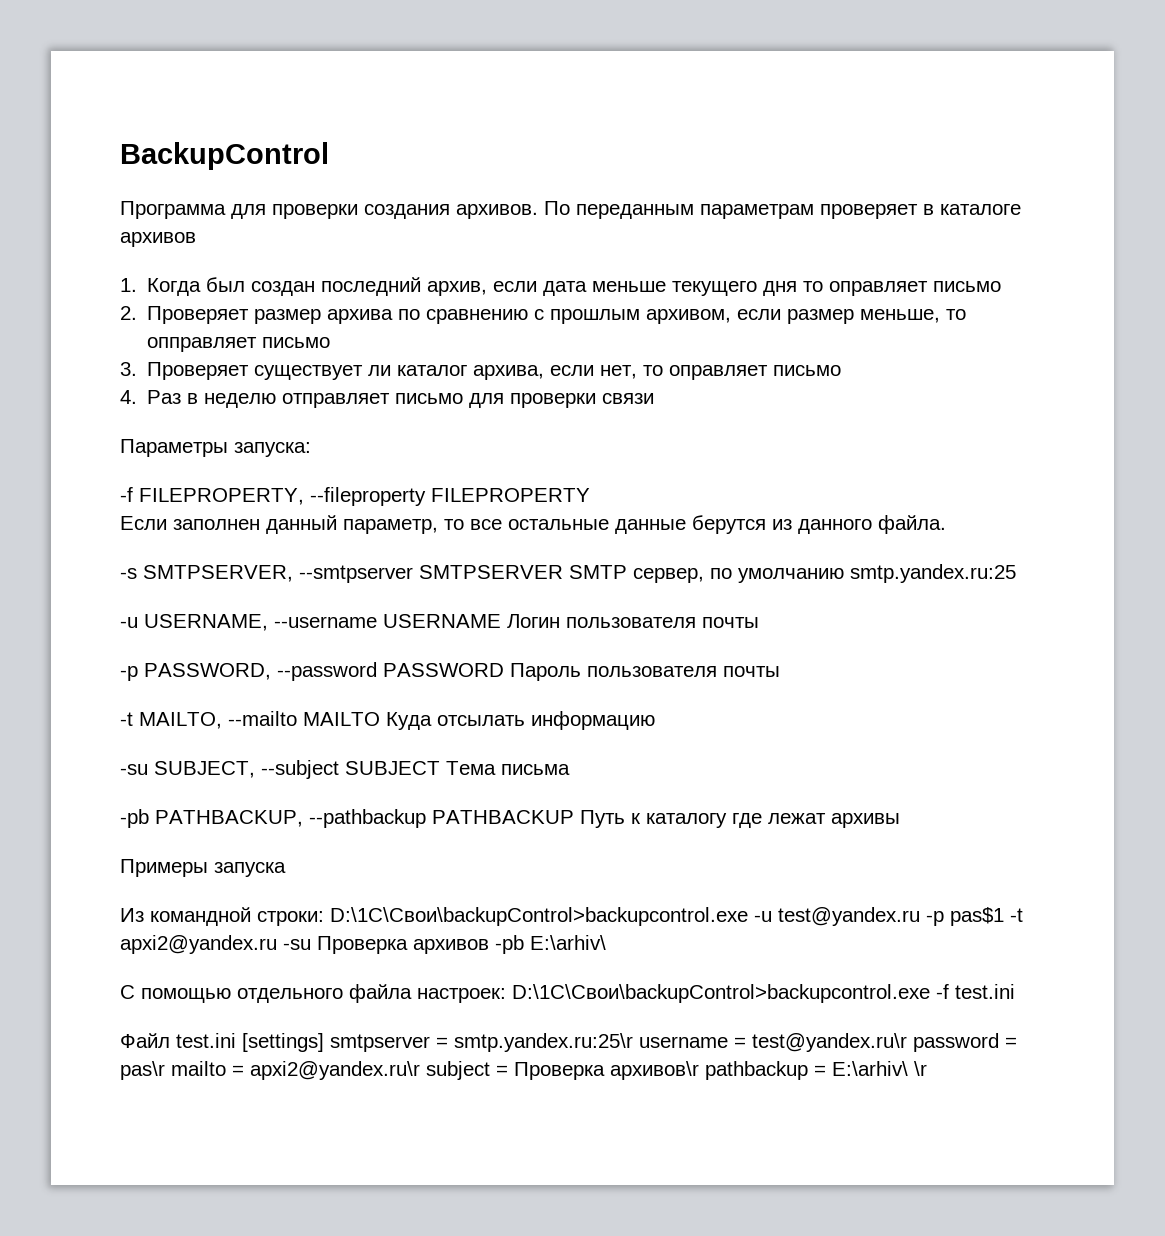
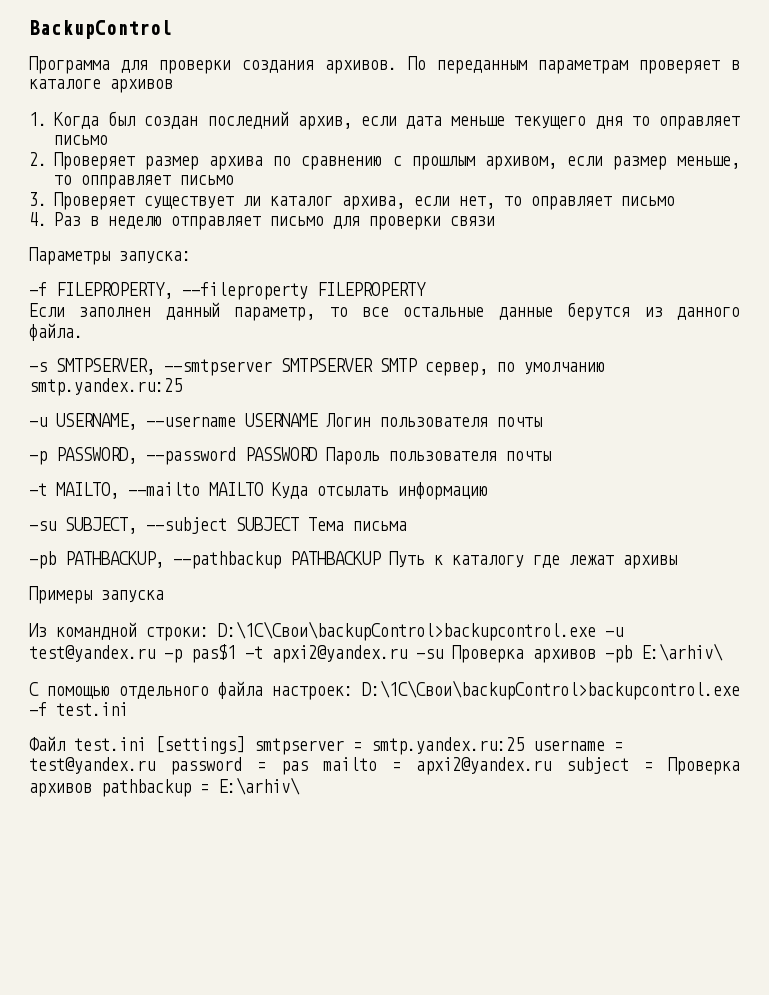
- Файл test.ini [settings] smtpserver = smtp.yandex.ru:25\r username = test@yandex.ru\r password = pas\r mailto = apxi2@yandex.ru\r subject = Проверка архивов\r pathbackup = E:\arhiv\ \r
+ Файл test.ini [settings] smtpserver = smtp.yandex.ru:25 username = test@yandex.ru password = pas mailto = apxi2@yandex.ru subject = Проверка архивов pathbackup = E:\arhiv\

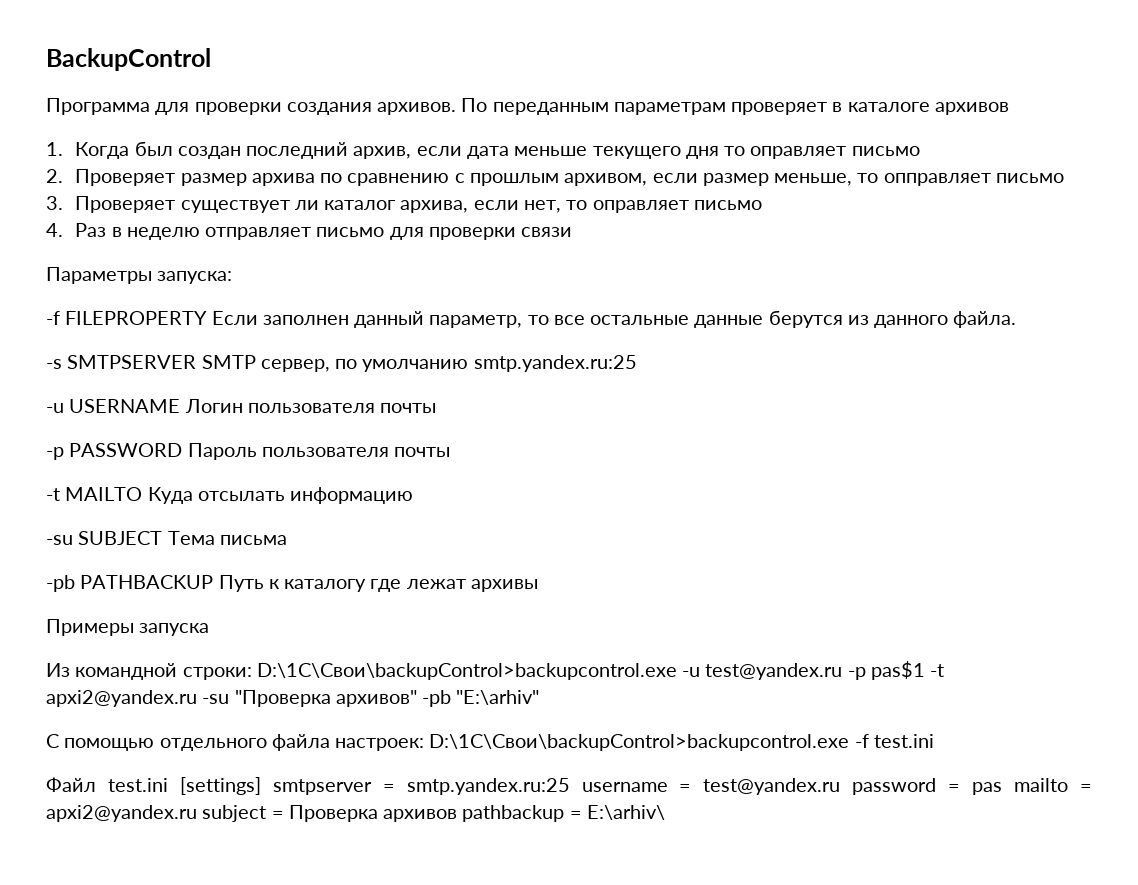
- -f FILEPROPERTY, --fileproperty FILEPROPERTY
- Если заполнен данный параметр, то все остальные данные берутся из данного файла.
+ -f FILEPROPERTY Если заполнен данный параметр, то все остальные данные берутся из данного файла.
- -s SMTPSERVER, --smtpserver SMTPSERVER SMTP сервер, по умолчанию smtp.yandex.ru:25
+ -s SMTPSERVER SMTP сервер, по умолчанию smtp.yandex.ru:25
- -u USERNAME, --username USERNAME Логин пользователя почты
+ -u USERNAME Логин пользователя почты
- -p PASSWORD, --password PASSWORD Пароль пользователя почты
+ -p PASSWORD Пароль пользователя почты
- -t MAILTO, --mailto MAILTO Куда отсылать информацию
+ -t MAILTO Куда отсылать информацию
- -su SUBJECT, --subject SUBJECT Тема письма
+ -su SUBJECT Тема письма
- -pb PATHBACKUP, --pathbackup PATHBACKUP Путь к каталогу где лежат архивы
+ -pb PATHBACKUP Путь к каталогу где лежат архивы
- Из командной строки: D:\1C\Свои\backupControl>backupcontrol.exe -u test@yandex.ru -p pas$1 -t apxi2@yandex.ru -su Проверка архивов -pb E:\arhiv\
+ Из командной строки: D:\1C\Свои\backupControl>backupcontrol.exe -u test@yandex.ru -p pas$1 -t apxi2@yandex.ru -su "Проверка архивов" -pb "E:\arhiv"

